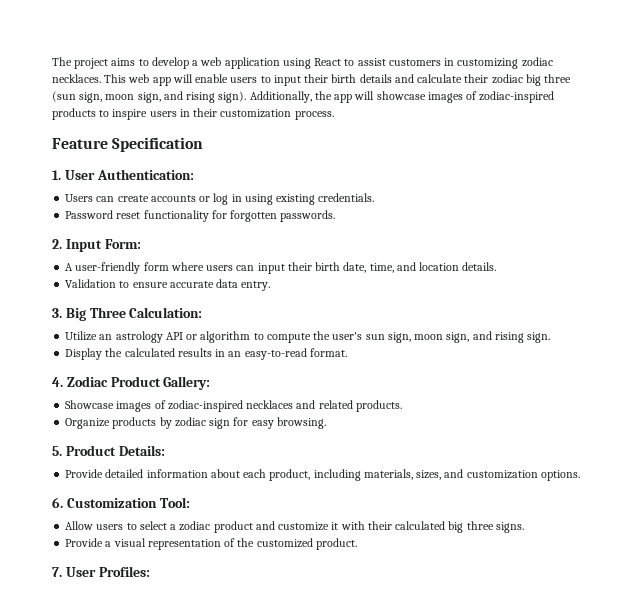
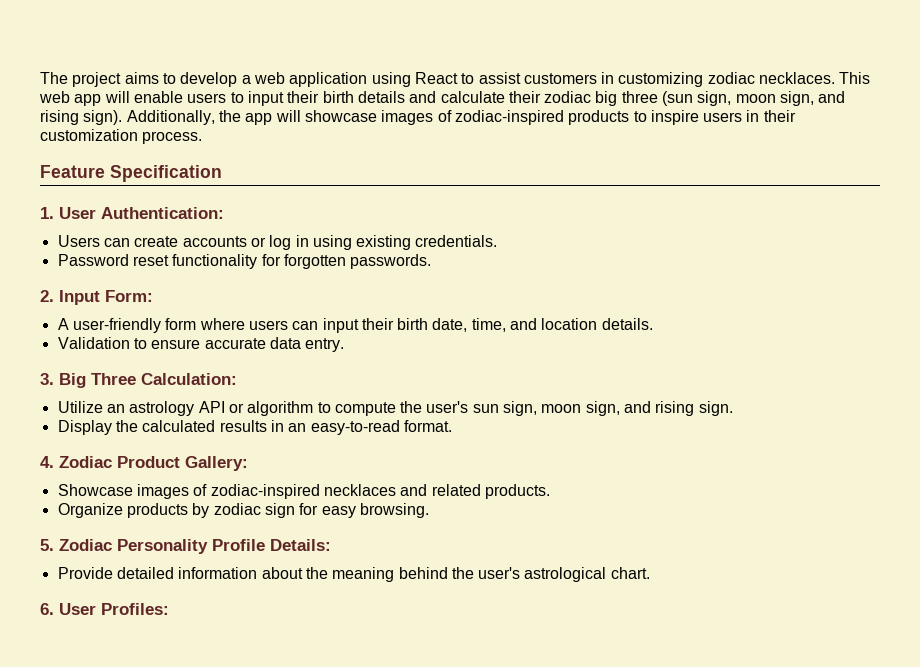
- 5. Product Details:
+ 5. Zodiac Personality Profile Details:
- Provide detailed information about each product, including materials, sizes, and customization options.
- 6. Customization Tool:
- Allow users to select a zodiac product and customize it with their calculated big three signs.
- Provide a visual representation of the customized product.
- 7. User Profiles:
+ Provide detailed information about the meaning behind the user's astrological chart.
+ 6. User Profiles:

